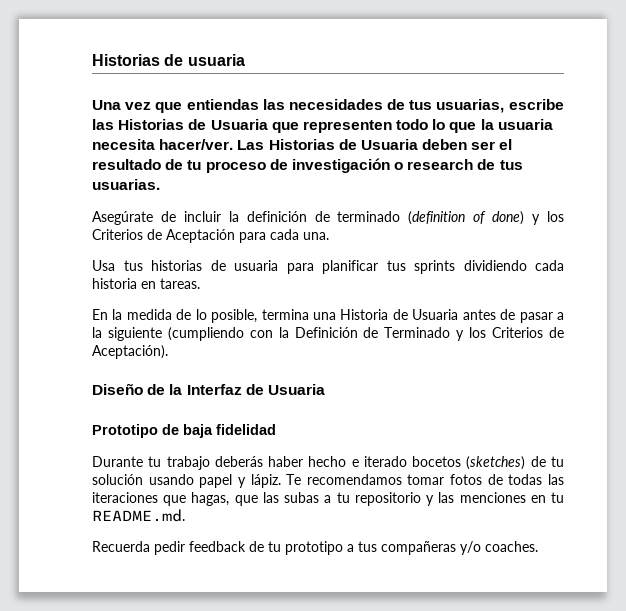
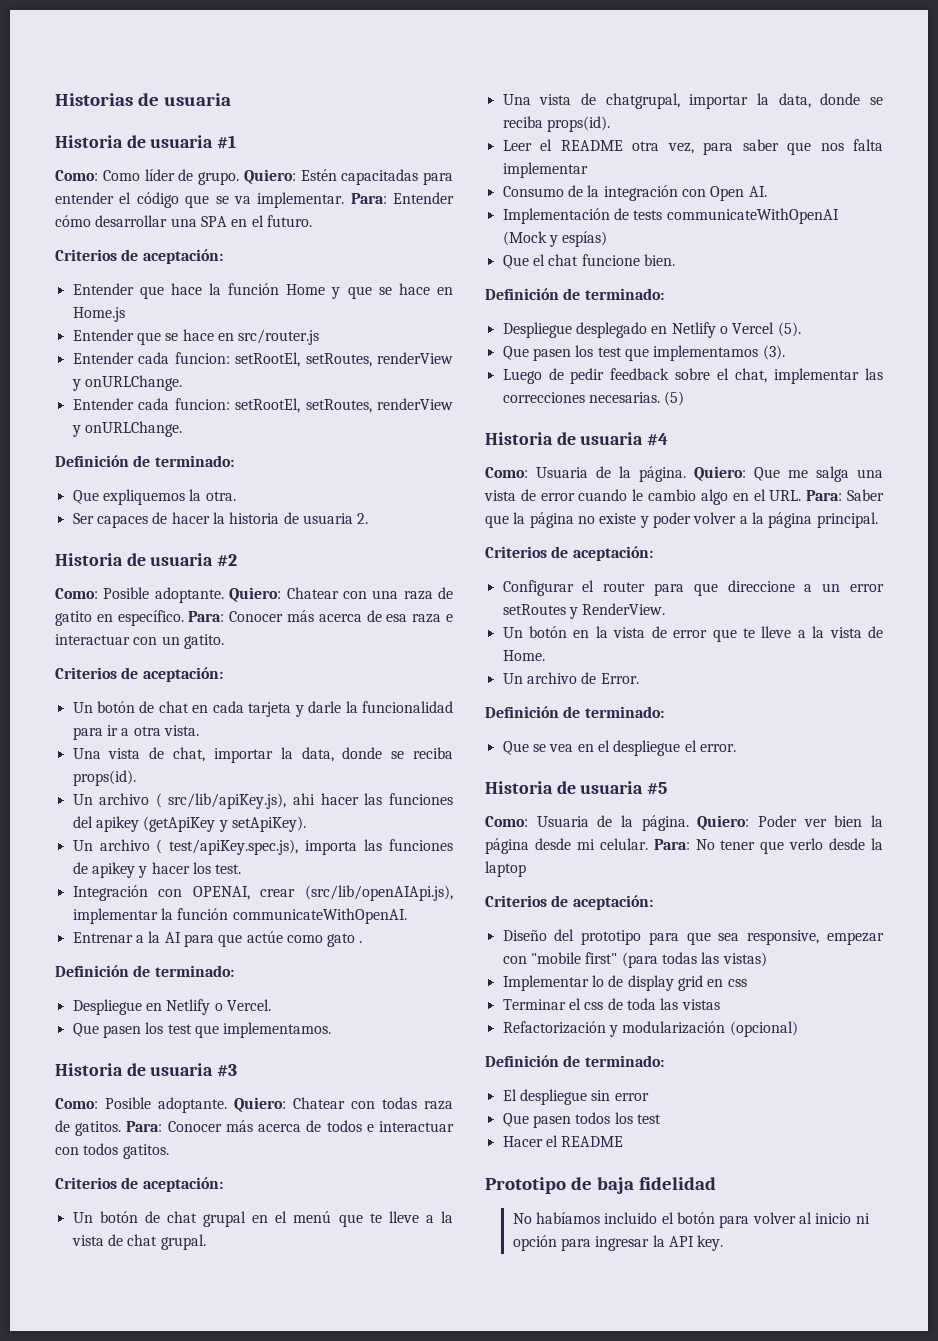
- Una vez que entiendas las necesidades de tus usuarias, escribe las Historias de Usuaria que representen todo lo que la usuaria necesita hacer/ver. Las Historias de Usuaria deben ser el resultado de tu proceso de investigación o research de tus usuarias.
- Asegúrate de incluir la definición de terminado (definition of done) y los Criterios de Aceptación para cada una.
- Usa tus historias de usuaria para planificar tus sprints dividiendo cada historia en tareas.
- En la medida de lo posible, termina una Historia de Usuaria antes de pasar a la siguiente (cumpliendo con la Definición de Terminado y los Criterios de Aceptación).
- Diseño de la Interfaz de Usuaria
+ Historia de usuaria #1
+ Como: Como líder de grupo. Quiero: Estén capacitadas para entender el código que se va implementar. Para: Entender cómo desarrollar una SPA en el futuro.
+ Criterios de aceptación:
+ Entender que hace la función Home y que se hace en Home.js
+ Entender que se hace en src/router.js
+ Entender cada funcion: setRootEl, setRoutes, renderView y onURLChange.
+ Entender cada funcion: setRootEl, setRoutes, renderView y onURLChange.
+ Definición de terminado:
+ Que expliquemos la otra.
+ Ser capaces de hacer la historia de usuaria 2.
+ Historia de usuaria #2
+ Como: Posible adoptante. Quiero: Chatear con una raza de gatito en específico. Para: Conocer más acerca de esa raza e interactuar con un gatito.
+ Criterios de aceptación:
+ Un botón de chat en cada tarjeta y darle la funcionalidad para ir a otra vista.
+ Una vista de chat, importar la data, donde se reciba props(id).
+ Un archivo ( src/lib/apiKey.js), ahi hacer las funciones del apikey (getApiKey y setApiKey).
+ Un archivo ( test/apiKey.spec.js), importa las funciones de apikey y hacer los test.
+ Integración con OPENAI, crear (src/lib/openAIApi.js), implementar la función communicateWithOpenAI.
+ Entrenar a la AI para que actúe como gato .
+ Definición de terminado:
+ Despliegue en Netlify o Vercel.
+ Que pasen los test que implementamos.
+ Historia de usuaria #3
+ Como: Posible adoptante. Quiero: Chatear con todas raza de gatitos. Para: Conocer más acerca de todos e interactuar con todos gatitos.
+ Criterios de aceptación:
+ Un botón de chat grupal en el menú que te lleve a la vista de chat grupal.
+ Una vista de chatgrupal, importar la data, donde se reciba props(id).
+ Leer el README otra vez, para saber que nos falta implementar
+ Consumo de la integración con Open AI.
+ Implementación de tests communicateWithOpenAI (Mock y espías)
+ Que el chat funcione bien.
+ Definición de terminado:
+ Despliegue desplegado en Netlify o Vercel (5).
+ Que pasen los test que implementamos (3).
+ Luego de pedir feedback sobre el chat, implementar las correcciones necesarias. (5)
+ Historia de usuaria #4
+ Como: Usuaria de la página. Quiero: Que me salga una vista de error cuando le cambio algo en el URL. Para: Saber que la página no existe y poder volver a la página principal.
+ Criterios de aceptación:
+ Configurar el router para que direccione a un error setRoutes y RenderView.
+ Un botón en la vista de error que te lleve a la vista de Home.
+ Un archivo de Error.
+ Definición de terminado:
+ Que se vea en el despliegue el error.
+ Historia de usuaria #5
+ Como: Usuaria de la página. Quiero: Poder ver bien la página desde mi celular. Para: No tener que verlo desde la laptop
+ Criterios de aceptación:
+ Diseño del prototipo para que sea responsive, empezar con "mobile first" (para todas las vistas)
+ Implementar lo de display grid en css
+ Terminar el css de toda las vistas
+ Refactorización y modularización (opcional)
+ Definición de terminado:
+ El despliegue sin error
+ Que pasen todos los test
+ Hacer el README
  Prototipo de baja fidelidad
- Durante tu trabajo deberás haber hecho e iterado bocetos (sketches) de tu solución usando papel y lápiz. Te recomendamos tomar fotos de todas las iteraciones que hagas, que las subas a tu repositorio y las menciones en tu README.md.
- Recuerda pedir feedback de tu prototipo a tus compañeras y/o coaches.
+ No habíamos incluido el botón para volver al inicio ni opción para ingresar la API key.

